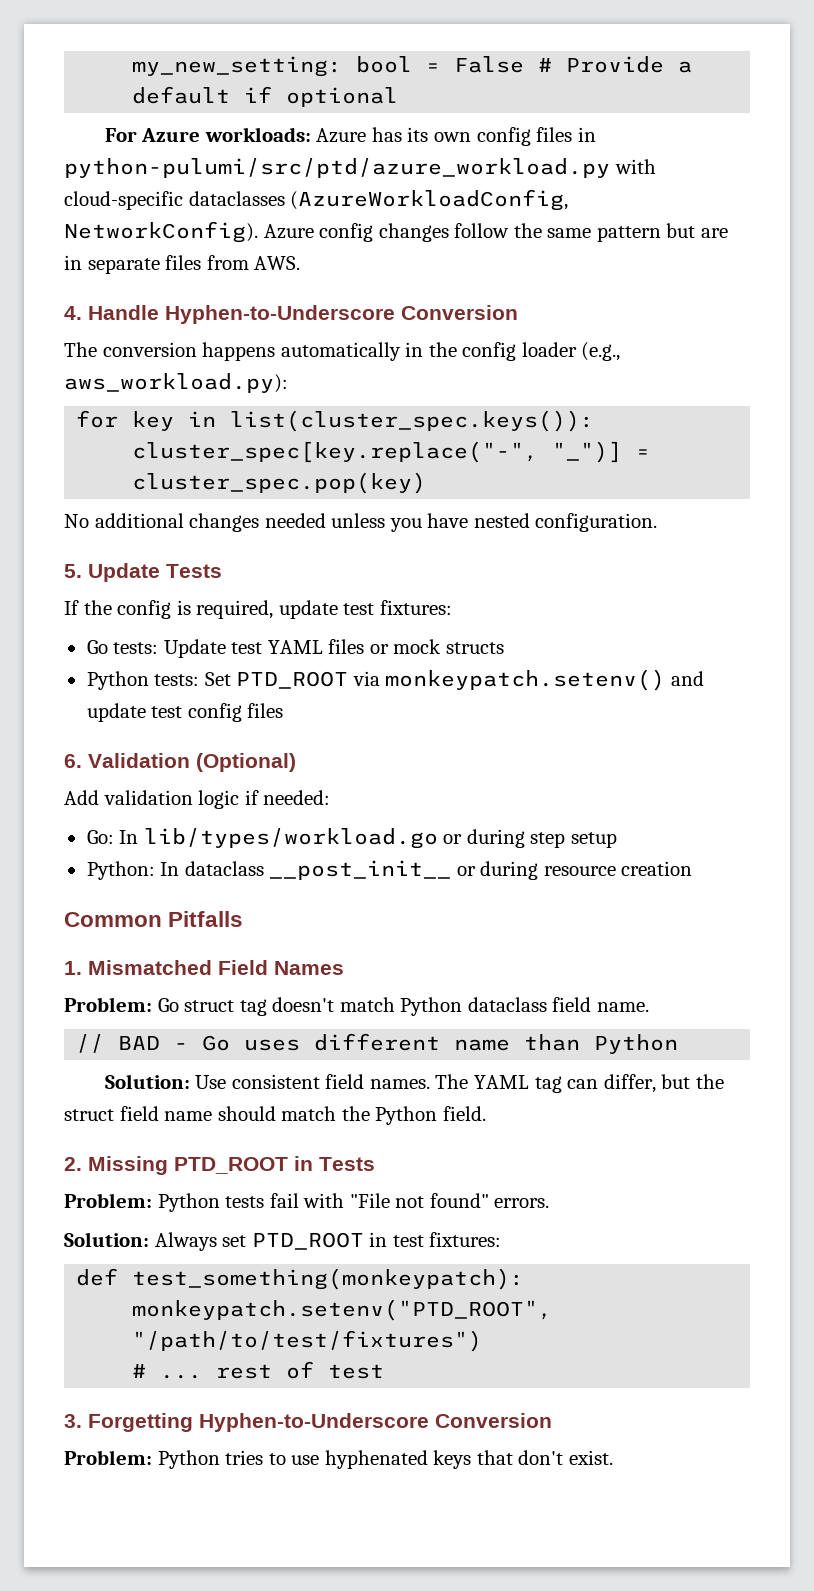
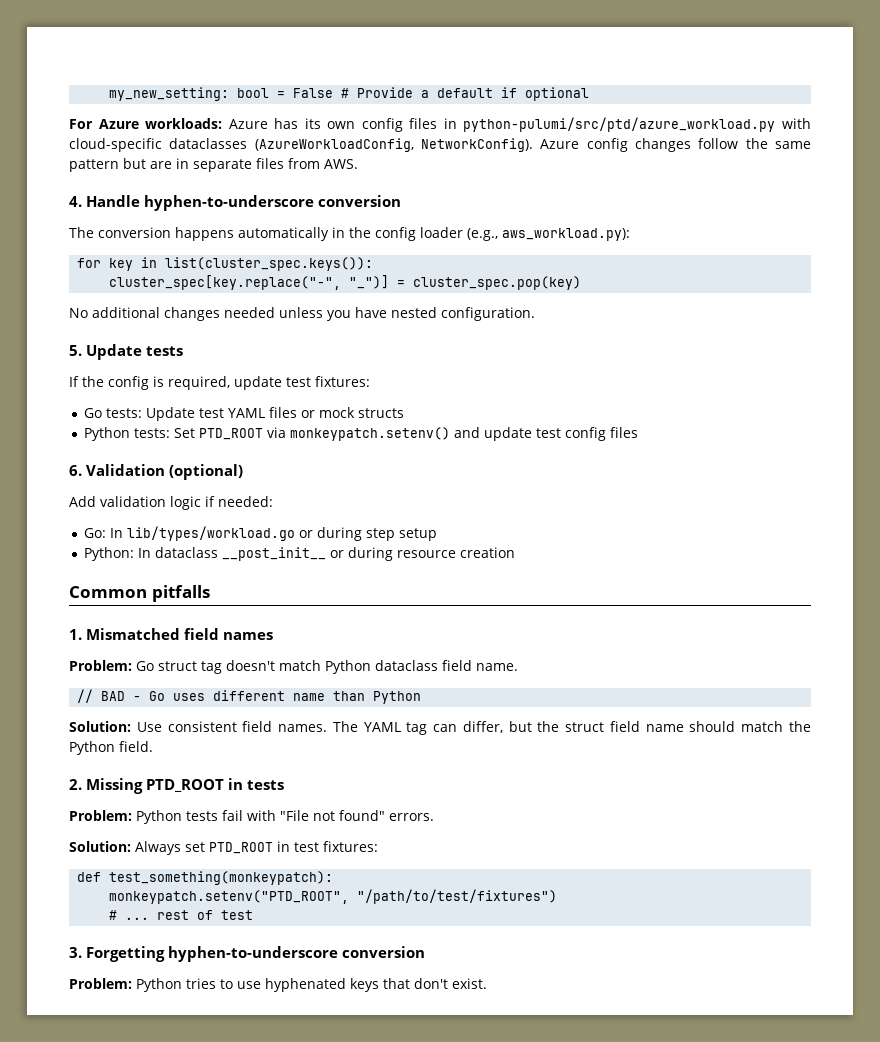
- 4. Handle Hyphen-to-Underscore Conversion
+ 4. Handle hyphen-to-underscore conversion
- 5. Update Tests
+ 5. Update tests
- 6. Validation (Optional)
+ 6. Validation (optional)
- Common Pitfalls
+ Common pitfalls
- 1. Mismatched Field Names
+ 1. Mismatched field names
- 2. Missing PTD_ROOT in Tests
+ 2. Missing PTD_ROOT in tests
- 3. Forgetting Hyphen-to-Underscore Conversion
+ 3. Forgetting hyphen-to-underscore conversion

